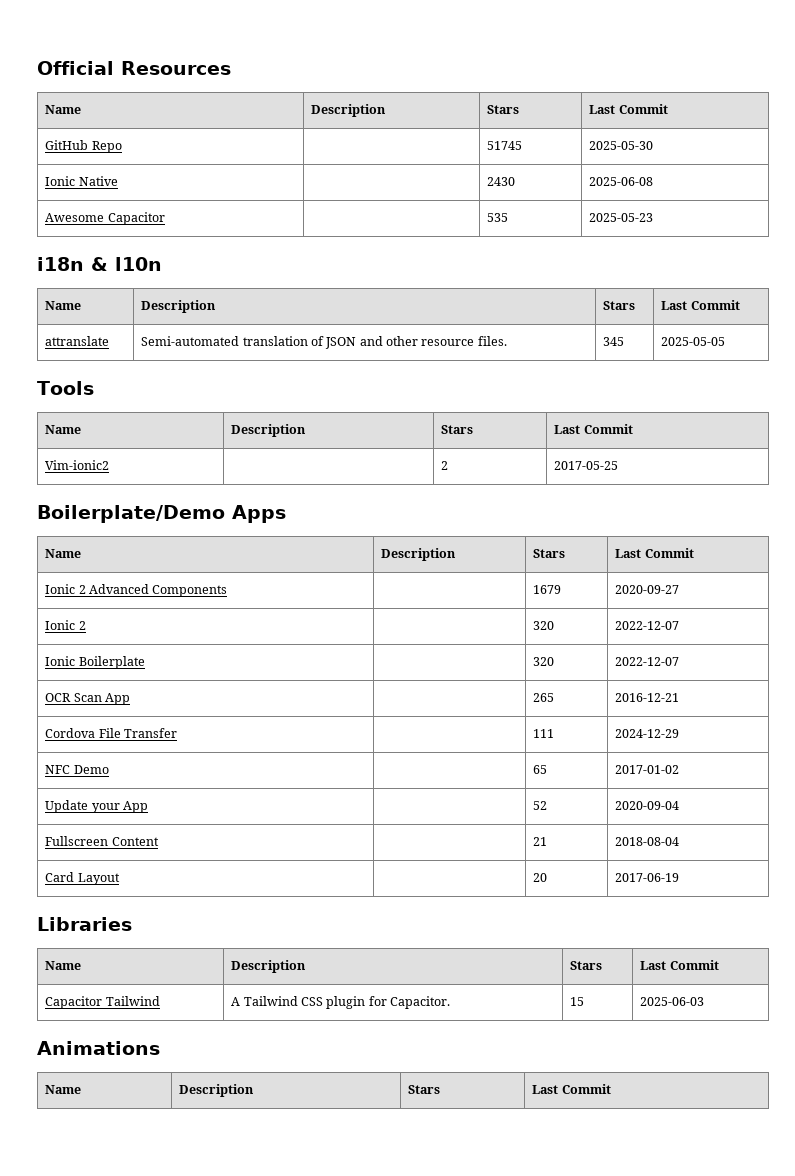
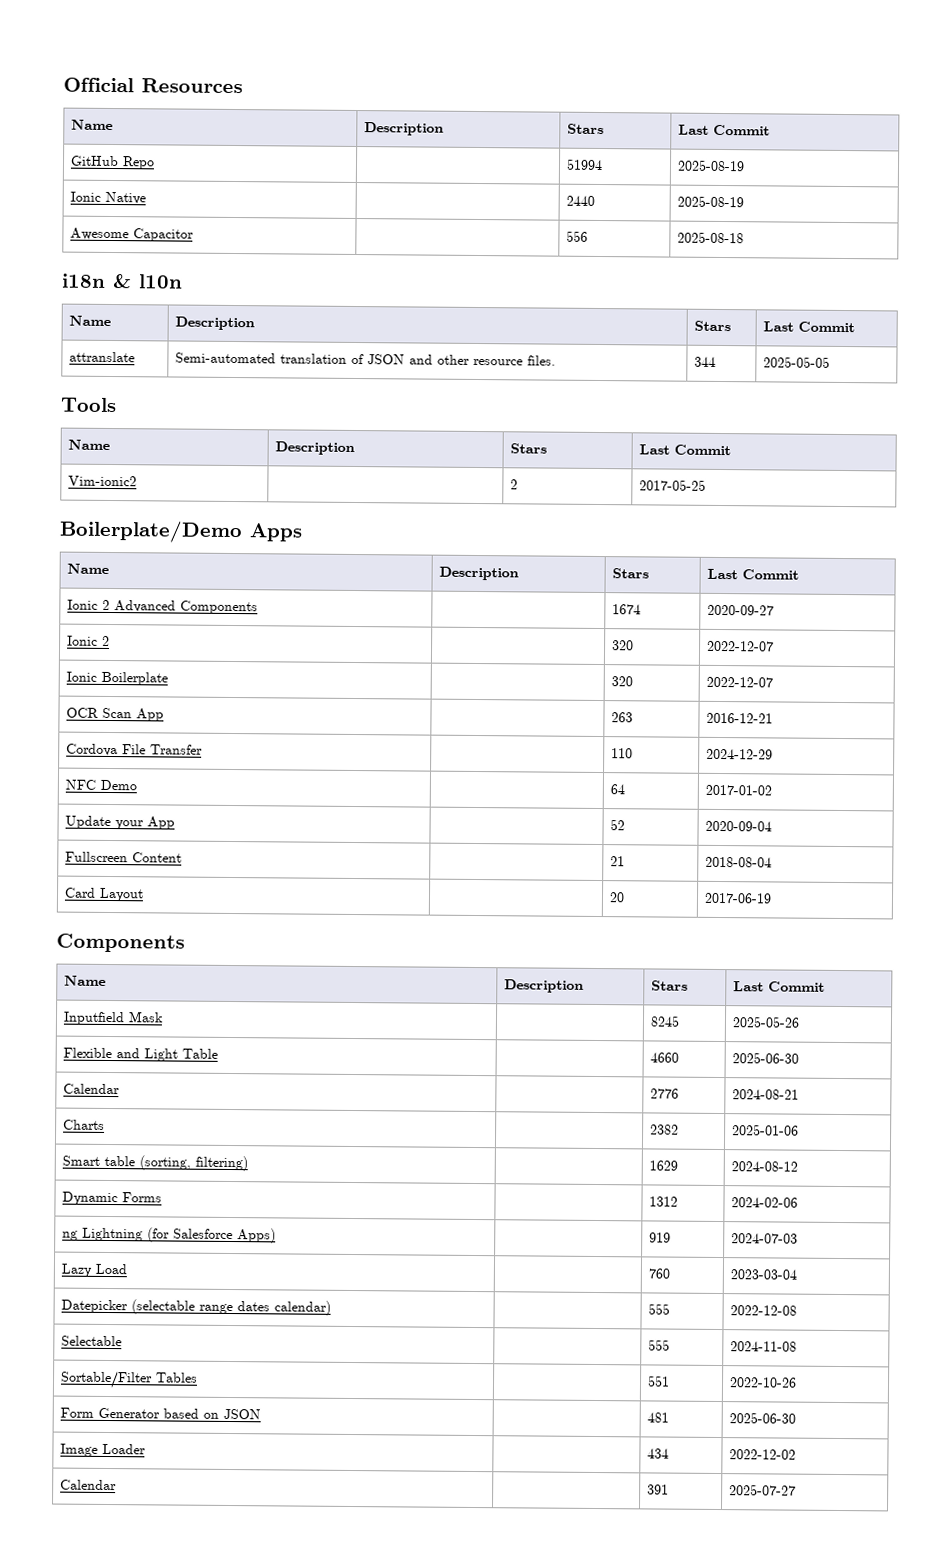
- GitHub Repo | | 51745 | 2025-05-30
+ GitHub Repo | | 51994 | 2025-08-19
- Ionic Native | | 2430 | 2025-06-08
+ Ionic Native | | 2440 | 2025-08-19
- Awesome Capacitor | | 535 | 2025-05-23
+ Awesome Capacitor | | 556 | 2025-08-18
- attranslate | Semi-automated translation of JSON and other resource files. | 345 | 2025-05-05
+ attranslate | Semi-automated translation of JSON and other resource files. | 344 | 2025-05-05
- Ionic 2 Advanced Components | | 1679 | 2020-09-27
+ Ionic 2 Advanced Components | | 1674 | 2020-09-27
- OCR Scan App | | 265 | 2016-12-21
+ OCR Scan App | | 263 | 2016-12-21
- Cordova File Transfer | | 111 | 2024-12-29
+ Cordova File Transfer | | 110 | 2024-12-29
- NFC Demo | | 65 | 2017-01-02
+ NFC Demo | | 64 | 2017-01-02
  Card Layout | | 20 | 2017-06-19
- Libraries
+ Components
  Name | Description | Stars | Last Commit
- Capacitor Tailwind | A Tailwind CSS plugin for Capacitor. | 15 | 2025-06-03
- Animations
- Name | Description | Stars | Last Commit
+ Inputfield Mask | | 8245 | 2025-05-26
+ Flexible and Light Table | | 4660 | 2025-06-30
+ Calendar | | 2776 | 2024-08-21
+ Charts | | 2382 | 2025-01-06
+ Smart table (sorting, filtering) | | 1629 | 2024-08-12
+ Dynamic Forms | | 1312 | 2024-02-06
+ ng Lightning (for Salesforce Apps) | | 919 | 2024-07-03
+ Lazy Load | | 760 | 2023-03-04
+ Datepicker (selectable range dates calendar) | | 555 | 2022-12-08
+ Selectable | | 555 | 2024-11-08
+ Sortable/Filter Tables | | 551 | 2022-10-26
+ Form Generator based on JSON | | 481 | 2025-06-30
+ Image Loader | | 434 | 2022-12-02
+ Calendar | | 391 | 2025-07-27

